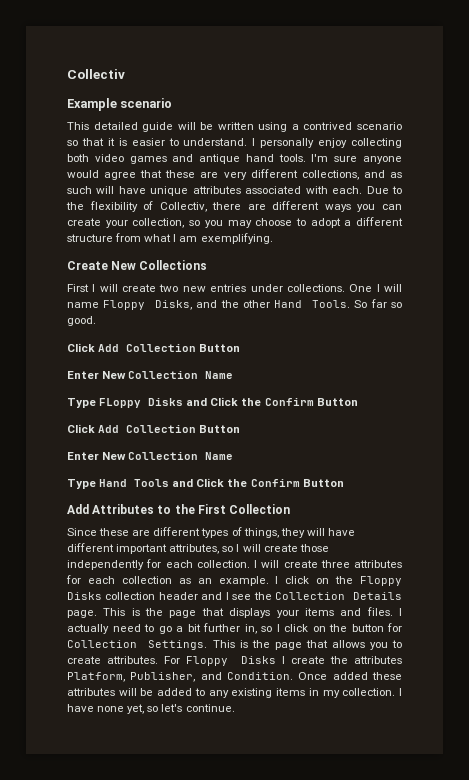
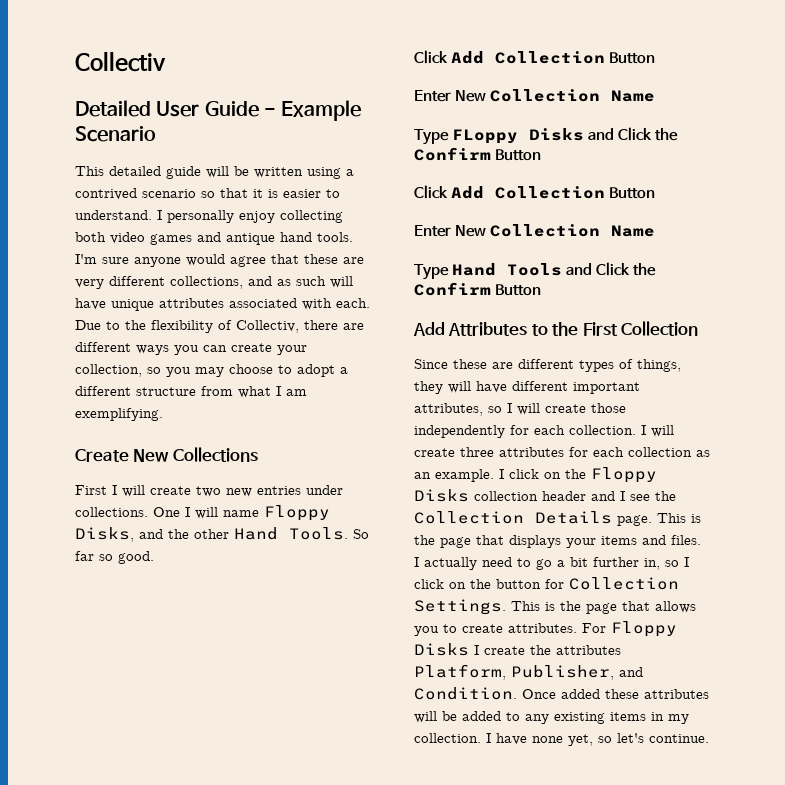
- Example scenario
+ Detailed User Guide - Example Scenario

